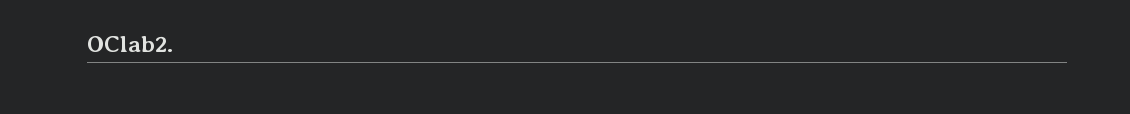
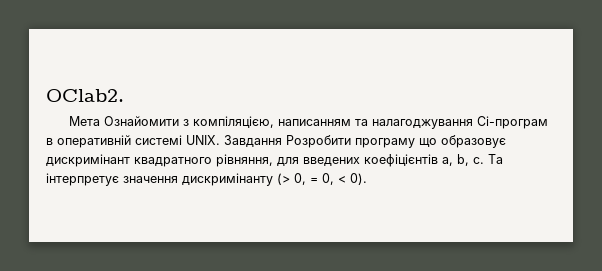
+ Мета Ознайомити з компіляцією, написанням та налагоджування Сі-програм в оперативній системі UNIX. Завдання Розробити програму що образовує дискримінант квадратного рівняння, для введених коефіцієнтів a, b, c. Та інтерпретує значення дискримінанту (> 0, = 0, < 0).

